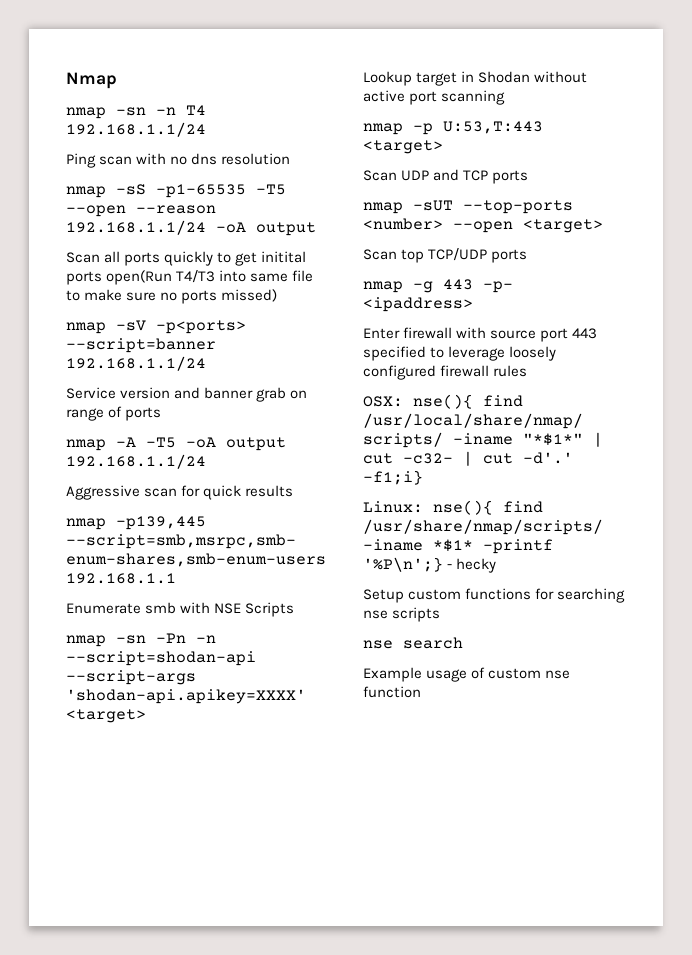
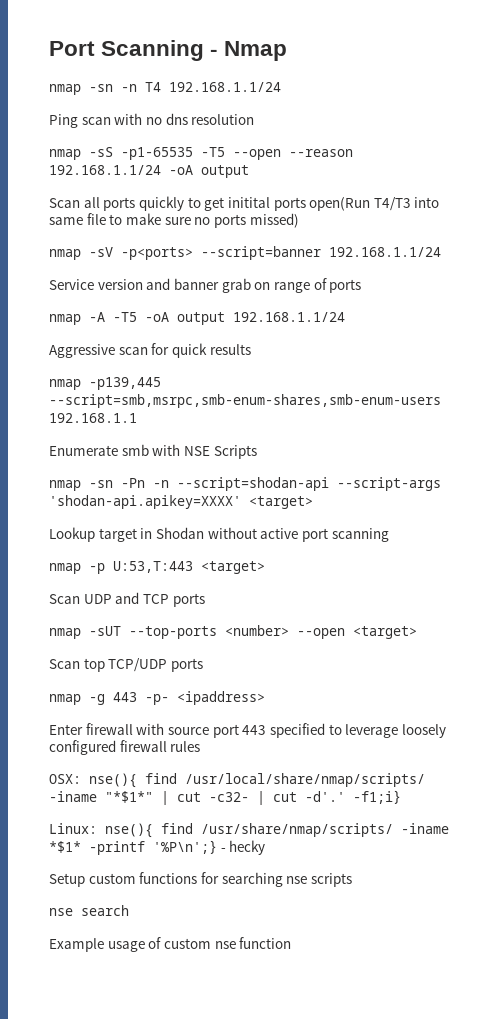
- Nmap
+ Port Scanning - Nmap

